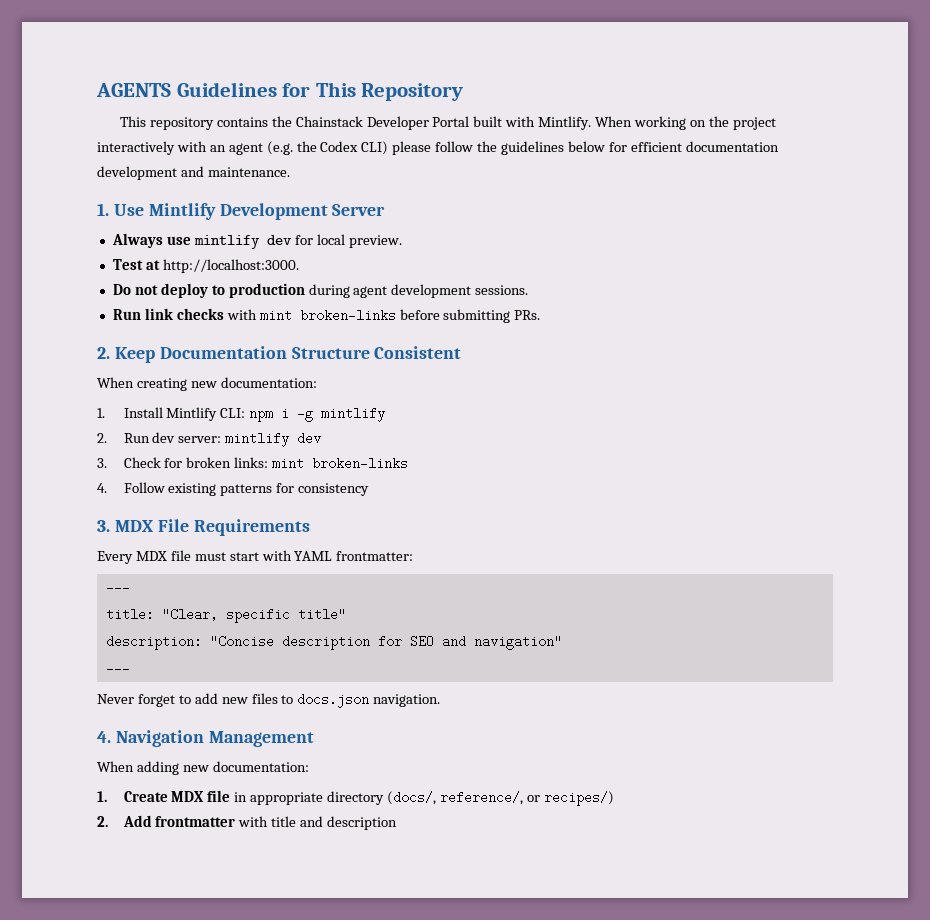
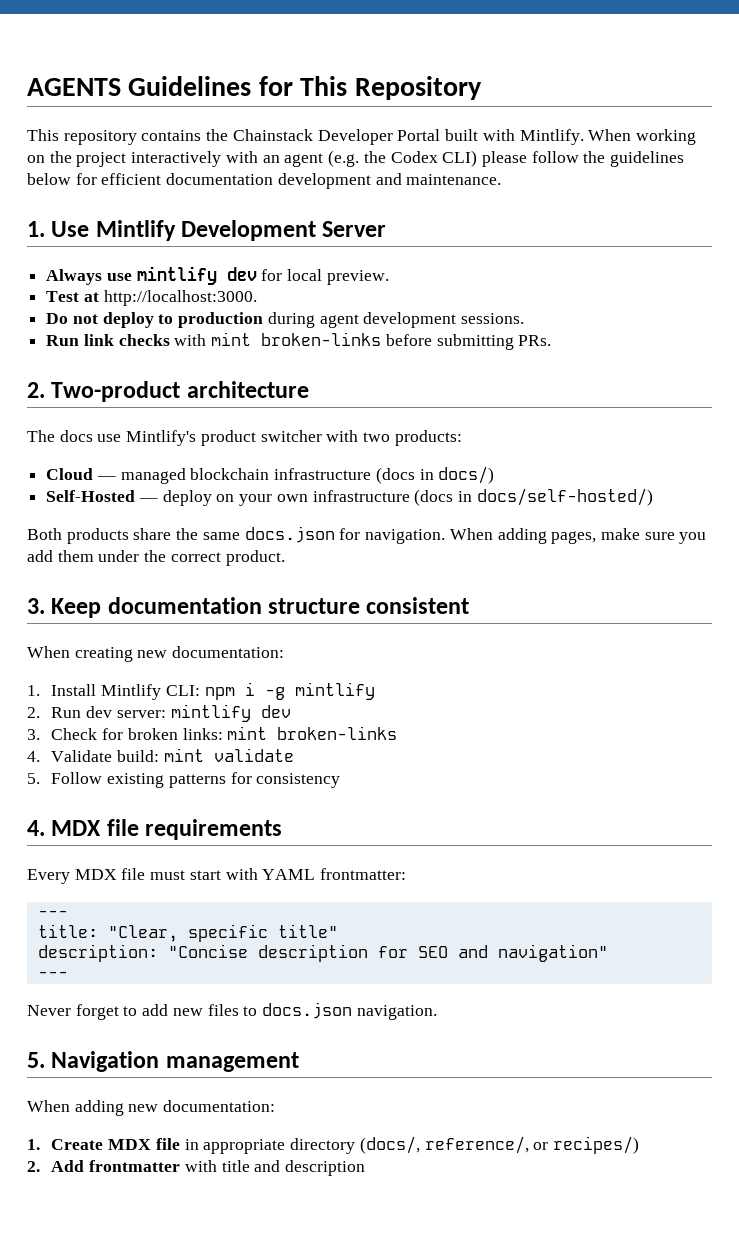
- 2. Keep Documentation Structure Consistent
+ 2. Two-product architecture
+ The docs use Mintlify's product switcher with two products:
+ Cloud — managed blockchain infrastructure (docs in docs/)
+ Self-Hosted — deploy on your own infrastructure (docs in docs/self-hosted/)
+ Both products share the same docs.json for navigation. When adding pages, make sure you add them under the correct product.
+ 3. Keep documentation structure consistent
- 4. Follow existing patterns for consistency
+ 4. Validate build: mint validate
+ 5. Follow existing patterns for consistency
- 3. MDX File Requirements
+ 4. MDX file requirements
- 4. Navigation Management
+ 5. Navigation management

